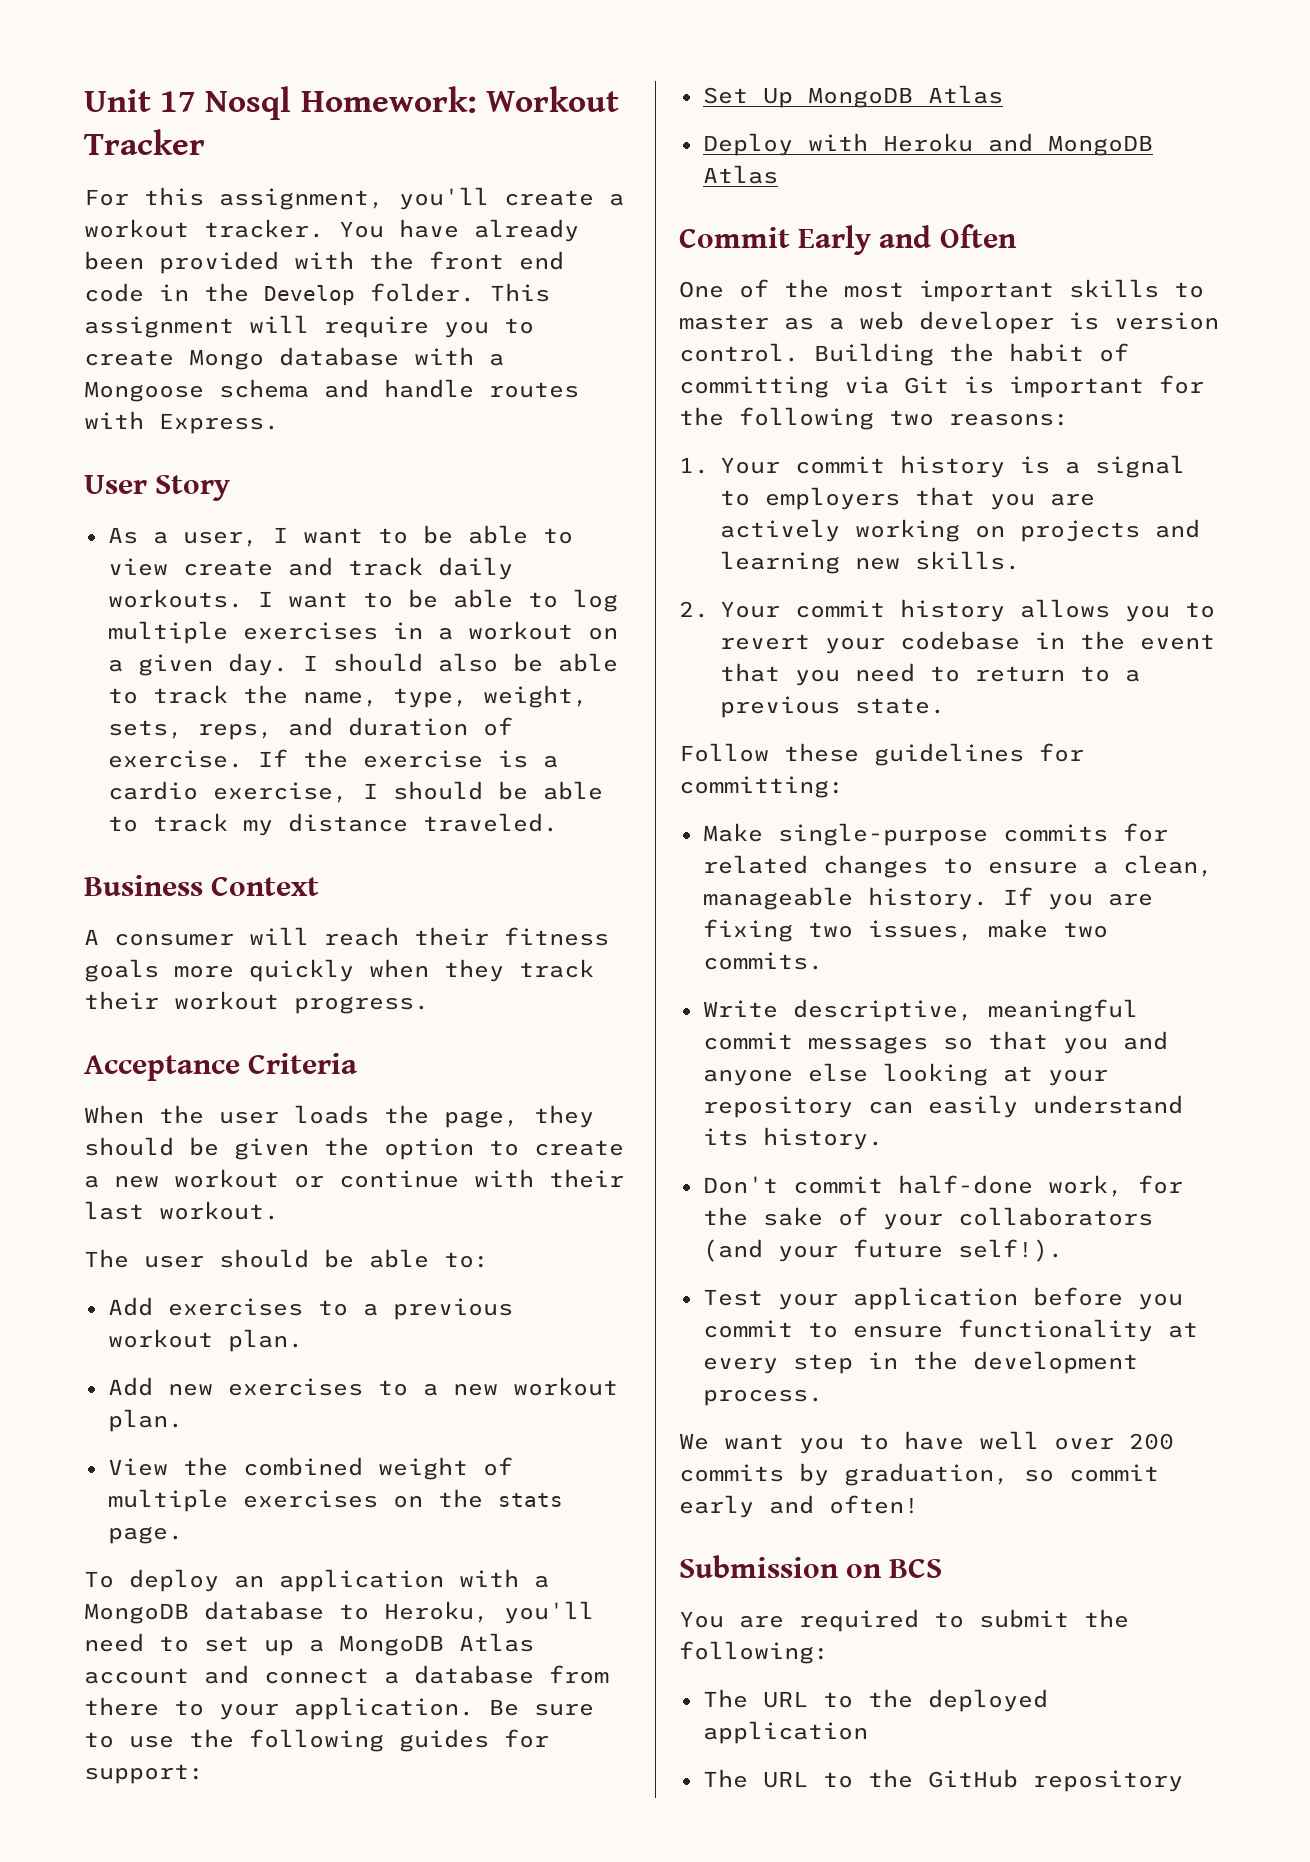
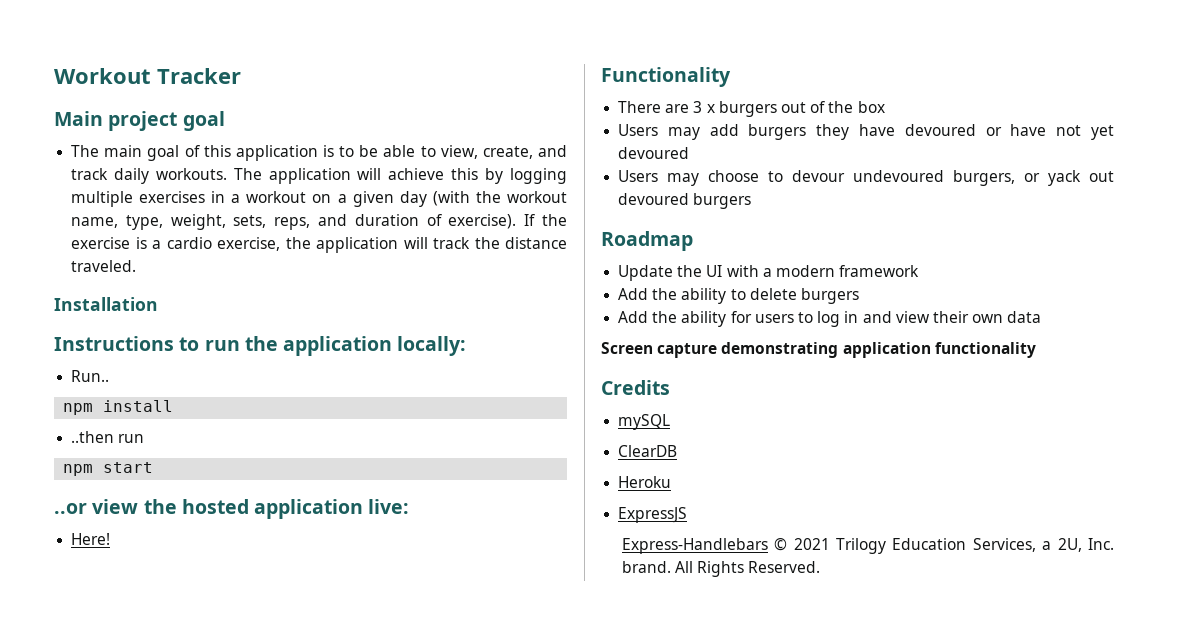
- Unit 17 Nosql Homework: Workout Tracker
- For this assignment, you'll create a workout tracker. You have already been provided with the front end code in the Develop folder. This assignment will require you to create Mongo database with a Mongoose schema and handle routes with Express.
- User Story
- As a user, I want to be able to view create and track daily workouts.
+ Workout Tracker
+ Main project goal
+ The main goal of this application is to be able to view, create, and track daily workouts.
- I want to be able to log multiple exercises in a workout on a given day. I should also be able to track the name, type, weight, sets, reps, and duration of exercise.
+ The application will achieve this by logging multiple exercises in a workout on a given day (with the workout name, type, weight, sets, reps, and duration of exercise).
- If the exercise is a cardio exercise, I should be able to track my distance traveled.
- Business Context
- A consumer will reach their fitness goals more quickly when they track their workout progress.
- Acceptance Criteria
- When the user loads the page, they should be given the option to create a new workout or continue with their last workout.
- The user should be able to:
- Add exercises to a previous workout plan.
- Add new exercises to a new workout plan.
- View the combined weight of multiple exercises on the stats page.
- To deploy an application with a MongoDB database to Heroku, you'll need to set up a MongoDB Atlas account and connect a database from there to your application. Be sure to use the following guides for support:
- Set Up MongoDB Atlas
- Deploy with Heroku and MongoDB Atlas
- Commit Early and Often
- One of the most important skills to master as a web developer is version control. Building the habit of committing via Git is important for the following two reasons:
- 1. Your commit history is a signal to employers that you are actively working on projects and learning new skills.
- 2. Your commit history allows you to revert your codebase in the event that you need to return to a previous state.
- Follow these guidelines for committing:
- Make single-purpose commits for related changes to ensure a clean, manageable history. If you are fixing two issues, make two commits.
- Write descriptive, meaningful commit messages so that you and anyone else looking at your repository can easily understand its history.
- Don't commit half-done work, for the sake of your collaborators (and your future self!).
- Test your application before you commit to ensure functionality at every step in the development process.
- We want you to have well over 200 commits by graduation, so commit early and often!
- Submission on BCS
- You are required to submit the following:
- The URL to the deployed application
- The URL to the GitHub repository
+ If the exercise is a cardio exercise, the application will track the distance traveled.
+ Installation
+ Instructions to run the application locally:
+ Run..
+ npm install
+ ..then run
+ npm start
+ ..or view the hosted application live:
+ Here!
+ Functionality
+ There are 3 x burgers out of the box
+ Users may add burgers they have devoured or have not yet devoured
+ Users may choose to devour undevoured burgers, or yack out devoured burgers
+ Roadmap
+ Update the UI with a modern framework
+ Add the ability to delete burgers
+ Add the ability for users to log in and view their own data
+ Screen capture demonstrating application functionality
+ Credits
+ mySQL
+ ClearDB
+ Heroku
+ ExpressJS
+ Express-Handlebars © 2021 Trilogy Education Services, a 2U, Inc. brand. All Rights Reserved.

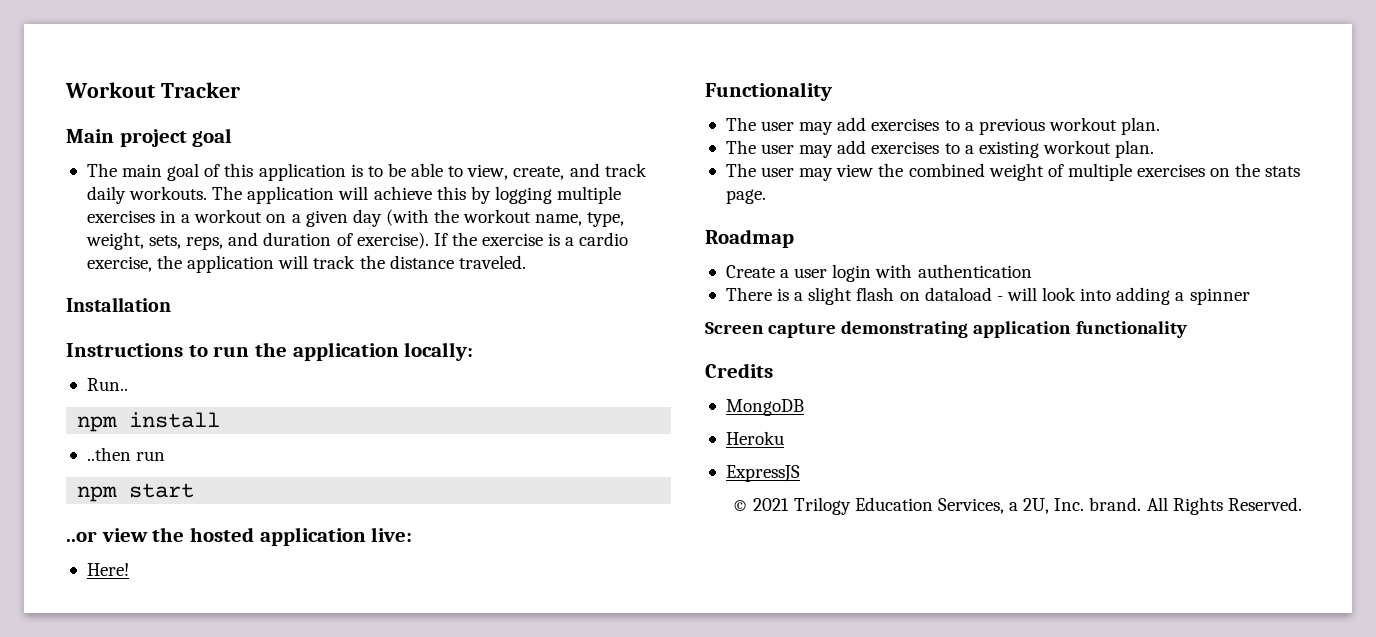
- There are 3 x burgers out of the box
- Users may add burgers they have devoured or have not yet devoured
- Users may choose to devour undevoured burgers, or yack out devoured burgers
+ The user may add exercises to a previous workout plan.
+ The user may add exercises to a existing workout plan.
+ The user may view the combined weight of multiple exercises on the stats page.
  Roadmap
- Update the UI with a modern framework
- Add the ability to delete burgers
- Add the ability for users to log in and view their own data
+ Create a user login with authentication
+ There is a slight flash on dataload - will look into adding a spinner
- mySQL
- ClearDB
+ MongoDB
- Express-Handlebars © 2021 Trilogy Education Services, a 2U, Inc. brand.
+ © 2021 Trilogy Education Services, a 2U, Inc. brand.

